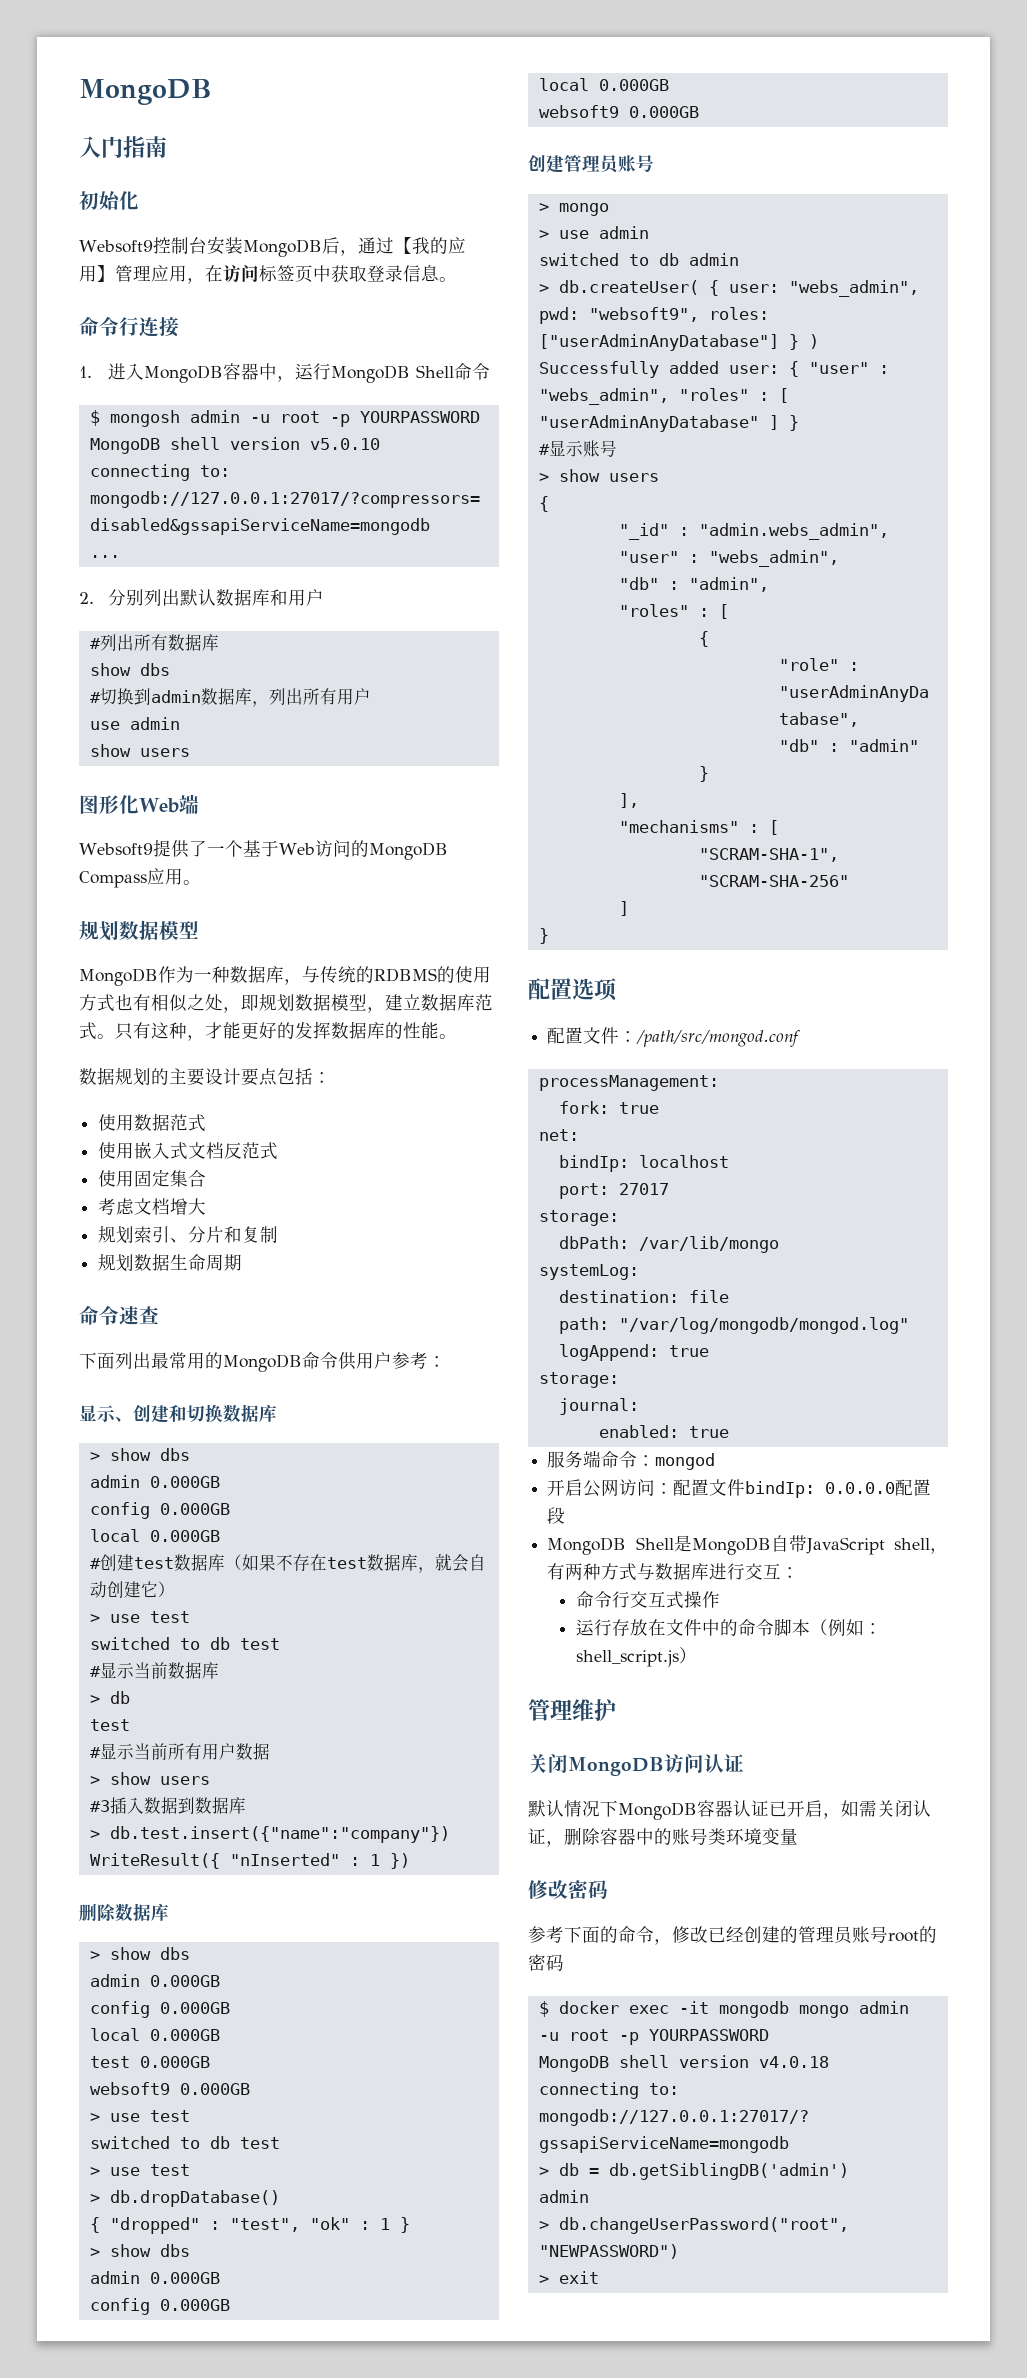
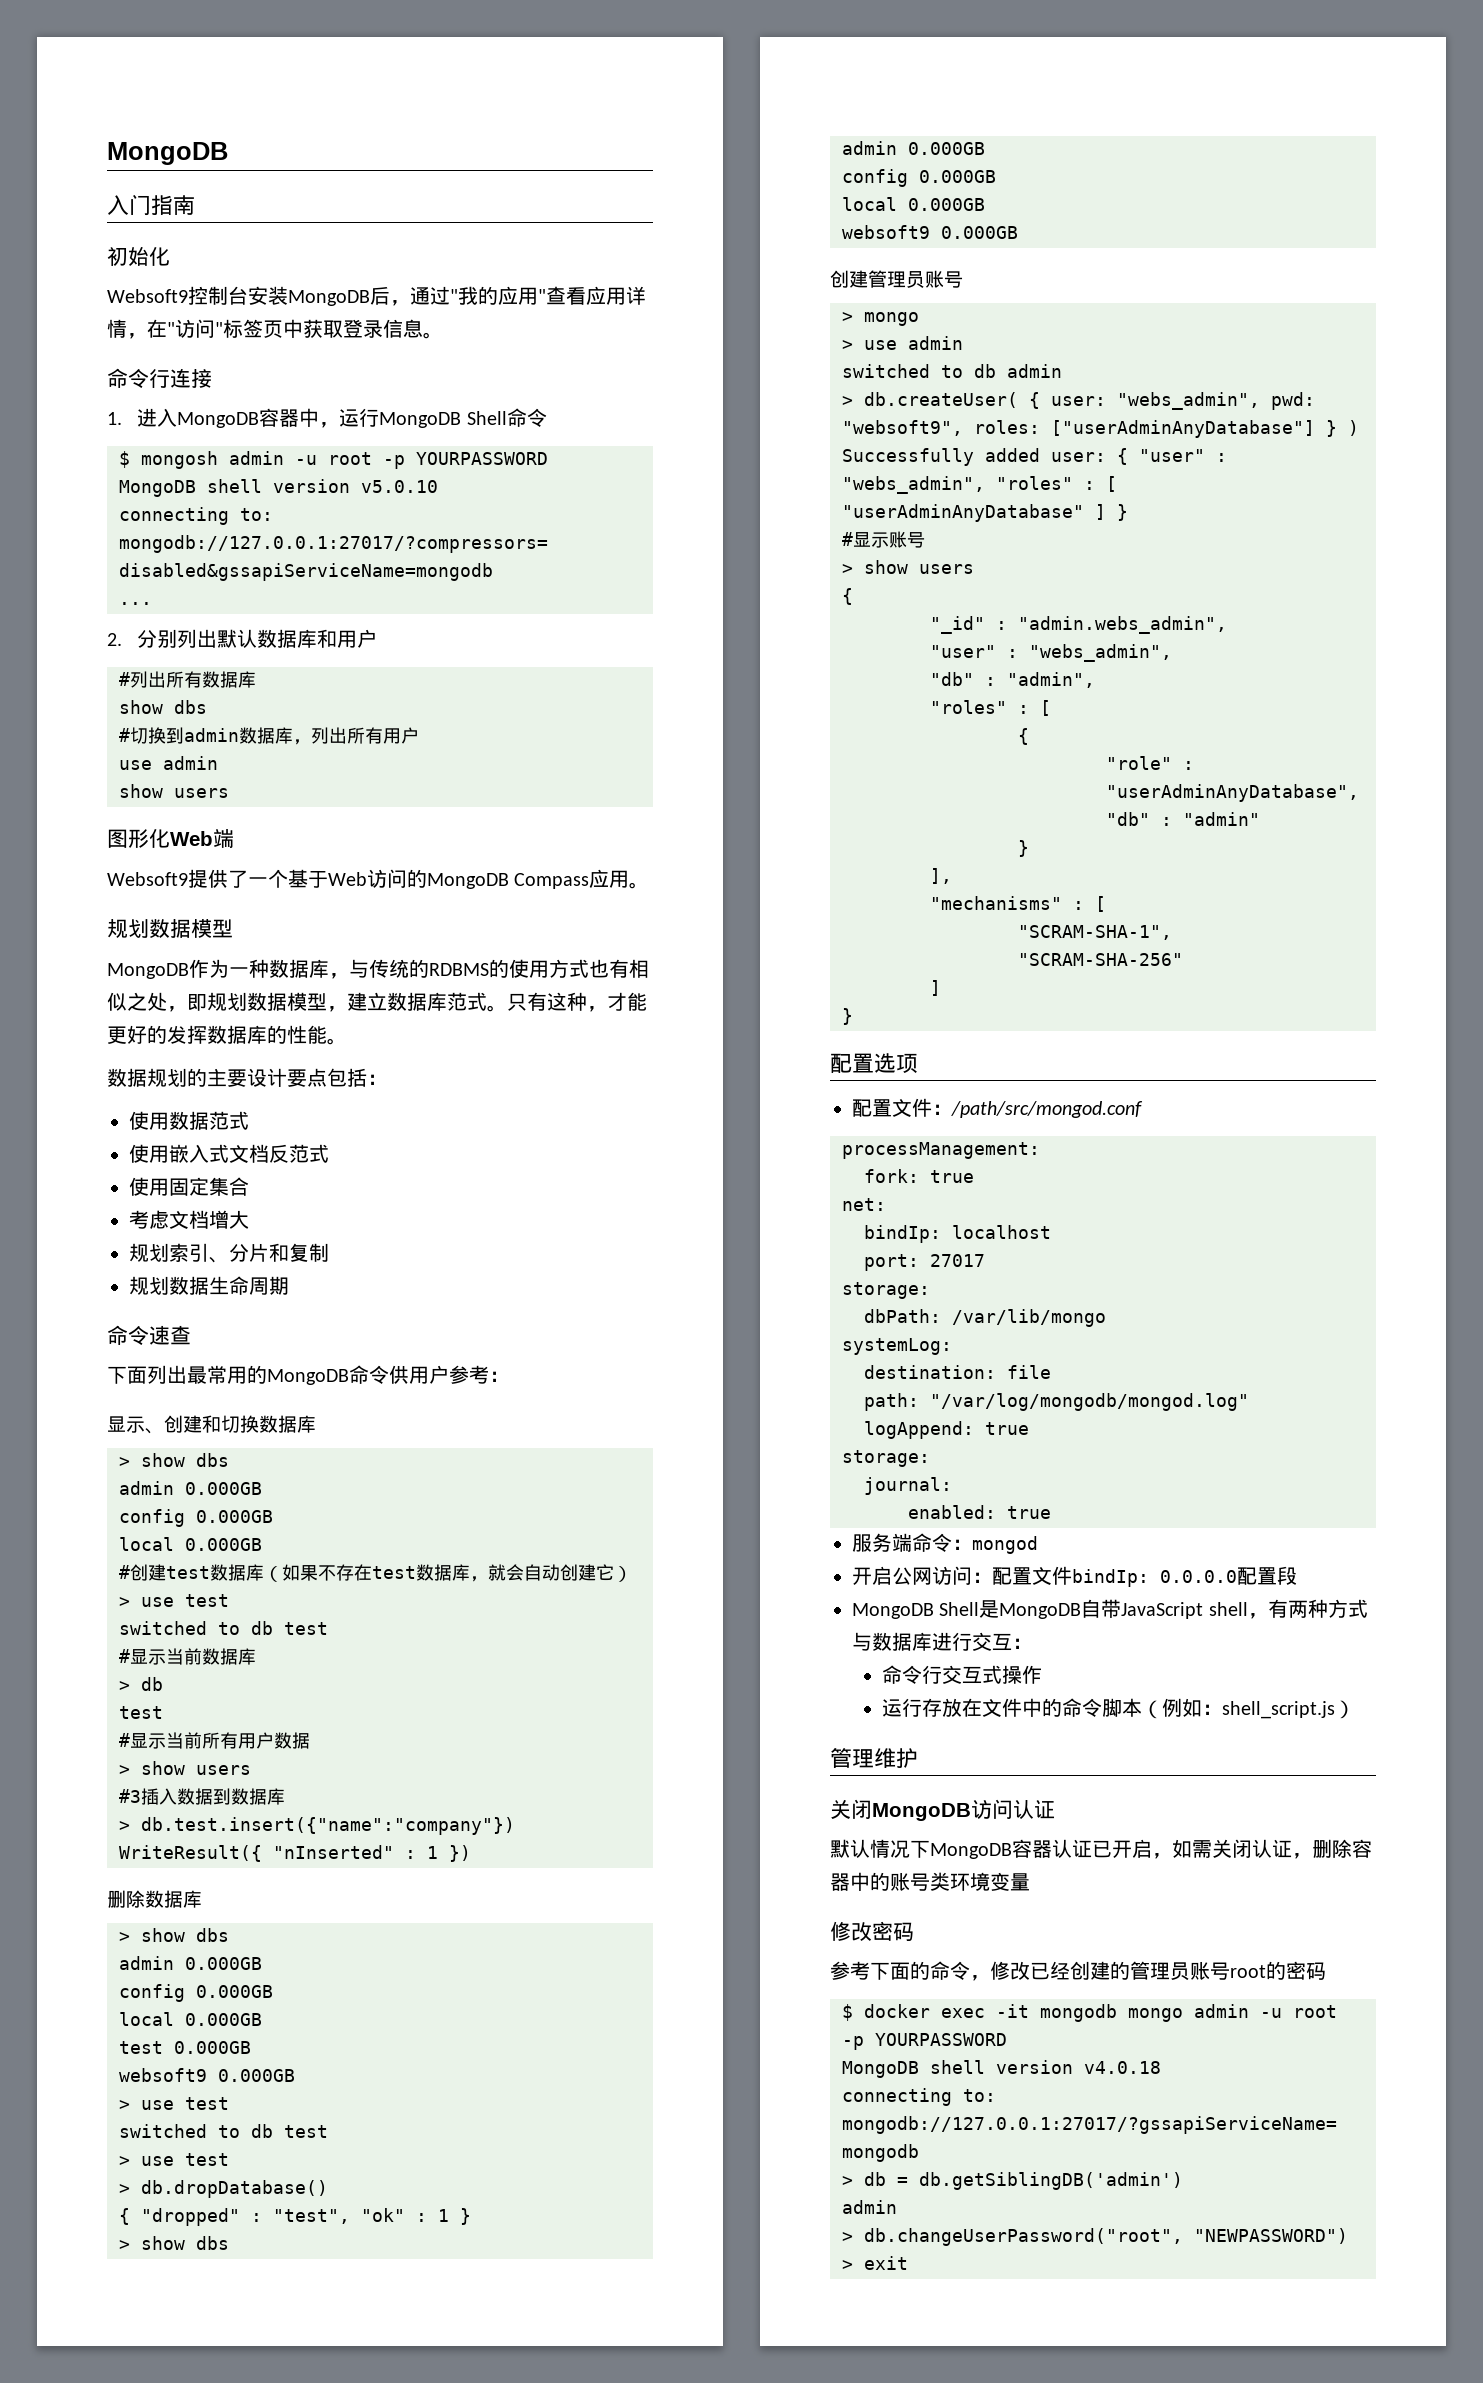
- Websoft9控制台安装MongoDB后，通过【我的应用】管理应用，在访问标签页中获取登录信息。
+ Websoft9控制台安装MongoDB后，通过"我的应用"查看应用详情，在"访问"标签页中获取登录信息。

